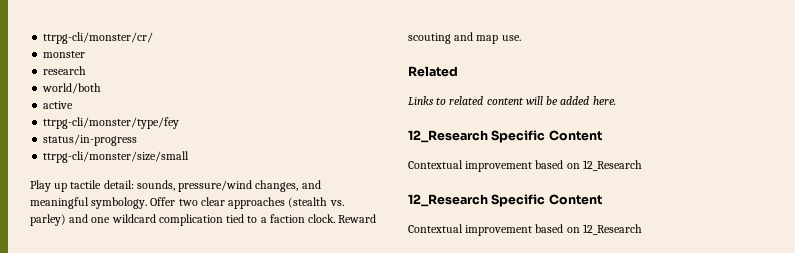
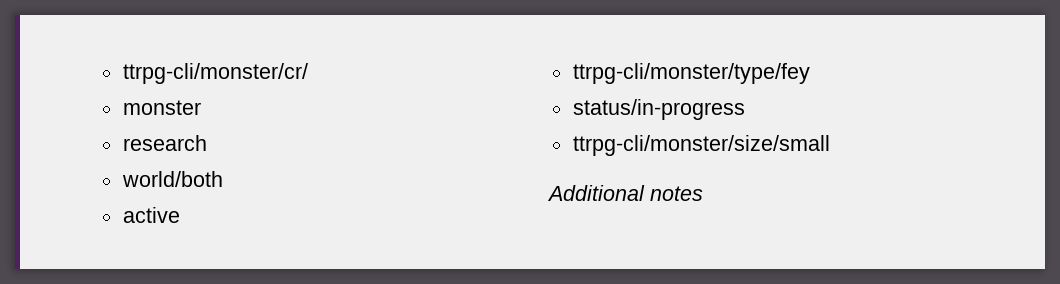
- Play up tactile detail: sounds, pressure/wind changes, and meaningful symbology. Offer two clear approaches (stealth vs. parley) and one wildcard complication tied to a faction clock. Reward scouting and map use.
- Related
- Links to related content will be added here.
- 12_Research Specific Content
- Contextual improvement based on 12_Research
- 12_Research Specific Content
- Contextual improvement based on 12_Research
+ Additional notes

